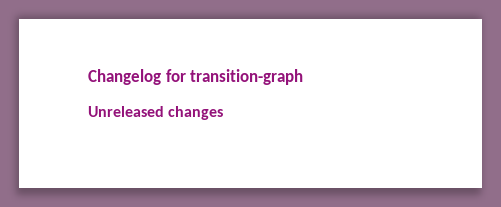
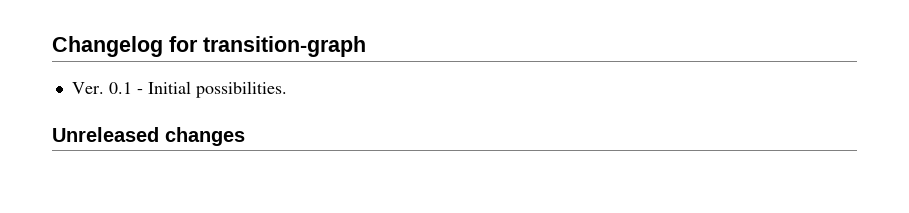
+ Ver. 0.1 - Initial possibilities.

